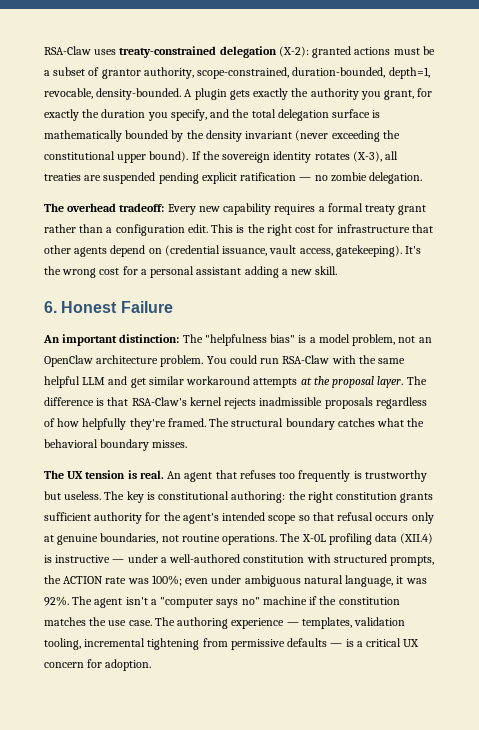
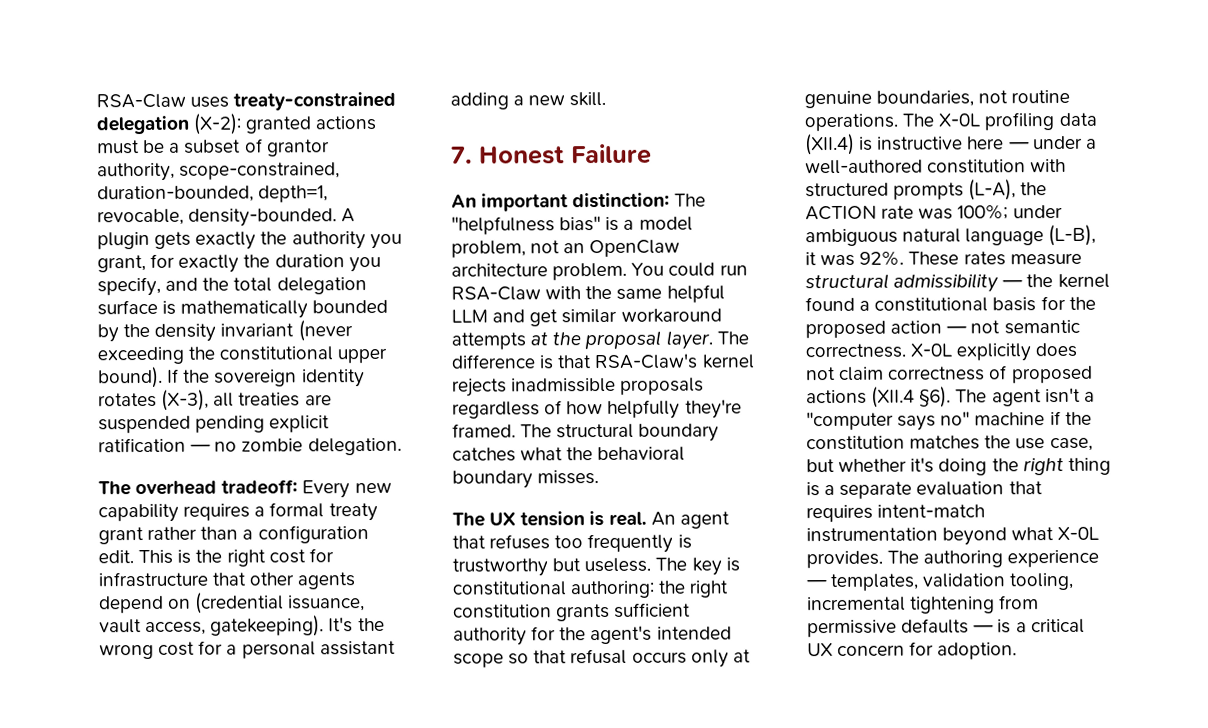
- 6. Honest Failure
+ 7. Honest Failure
- The X-0L profiling data (XII.4) is instructive — under a well-authored constitution with structured prompts, the ACTION rate was 100%; even under ambiguous natural language, it was 92%.
+ The X-0L profiling data (XII.4) is instructive here — under a well-authored constitution with structured prompts (L-A), the ACTION rate was 100%; under ambiguous natural language (L-B), it was 92%.
+ These rates measure structural admissibility — the kernel found a constitutional basis for the proposed action — not semantic correctness. X-0L explicitly does not claim correctness of proposed actions (XII.4 §6).
- The agent isn't a "computer says no" machine if the constitution matches the use case.
+ The agent isn't a "computer says no" machine if the constitution matches the use case, but whether it's doing the right thing is a separate evaluation that requires intent-match instrumentation beyond what X-0L provides.

